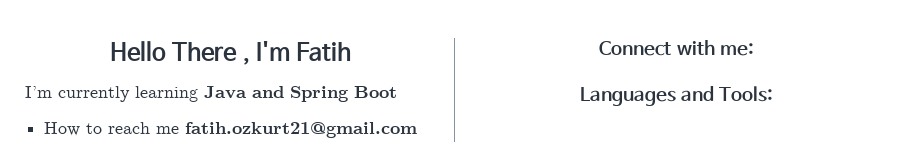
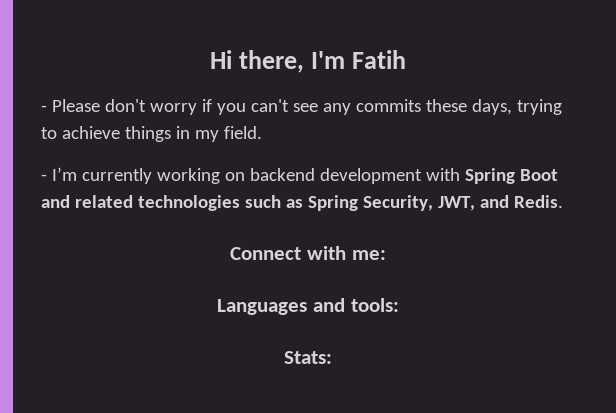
- Hello There , I'm Fatih
+ Hi there, I'm Fatih
- I’m currently learning Java and Spring Boot
- How to reach me fatih.ozkurt21@gmail.com
+ - Please don't worry if you can't see any commits these days, trying to achieve things in my field.
+ - I’m currently working on backend development with Spring Boot and related technologies such as Spring Security, JWT, and Redis.
- Languages and Tools:
+ Languages and tools:
+ Stats:

